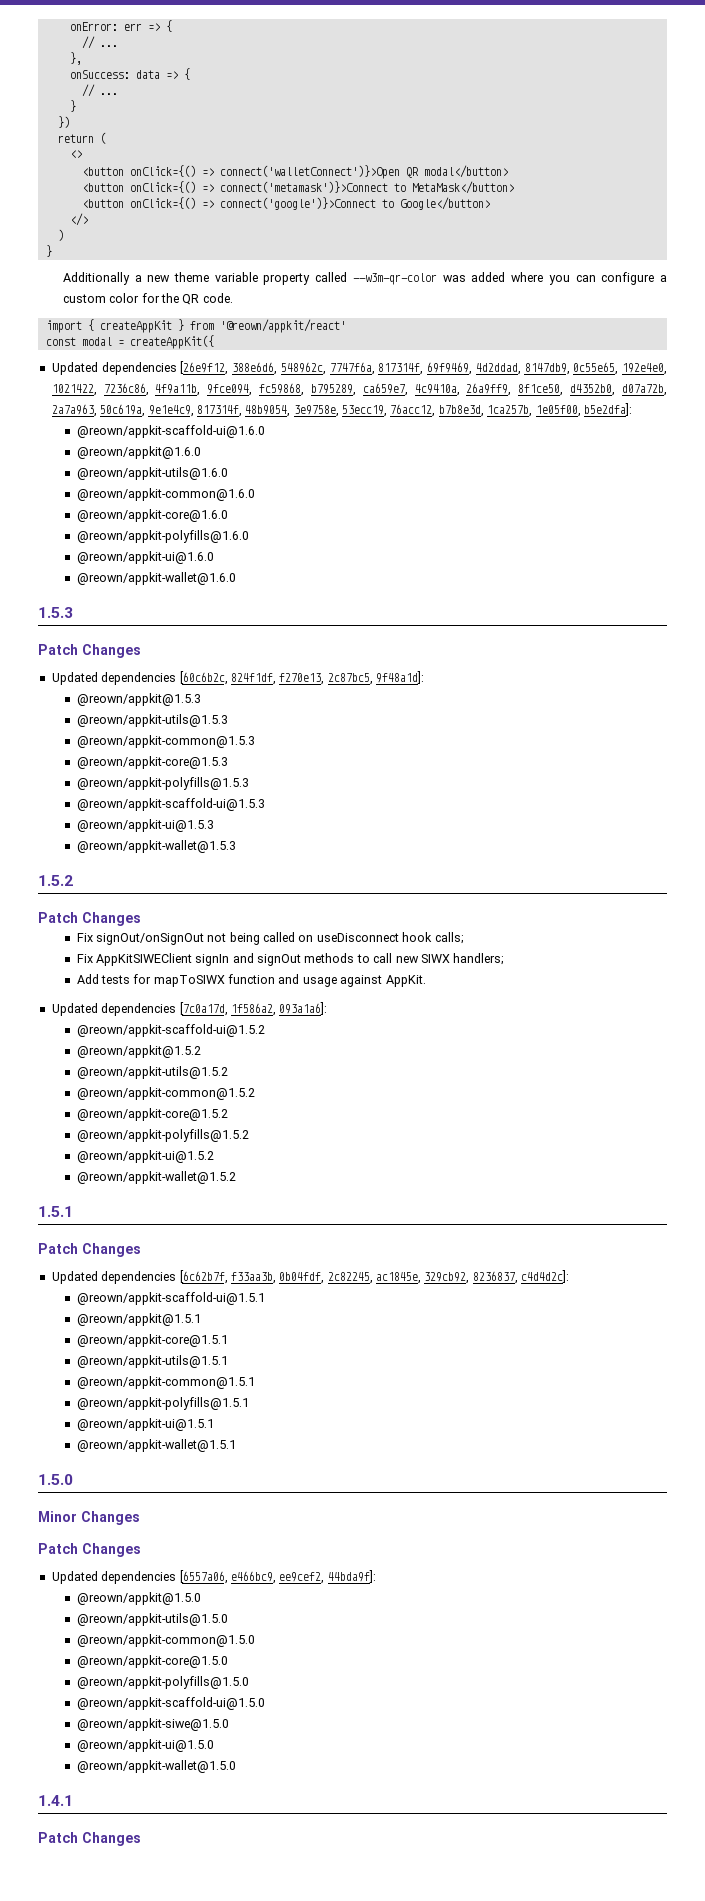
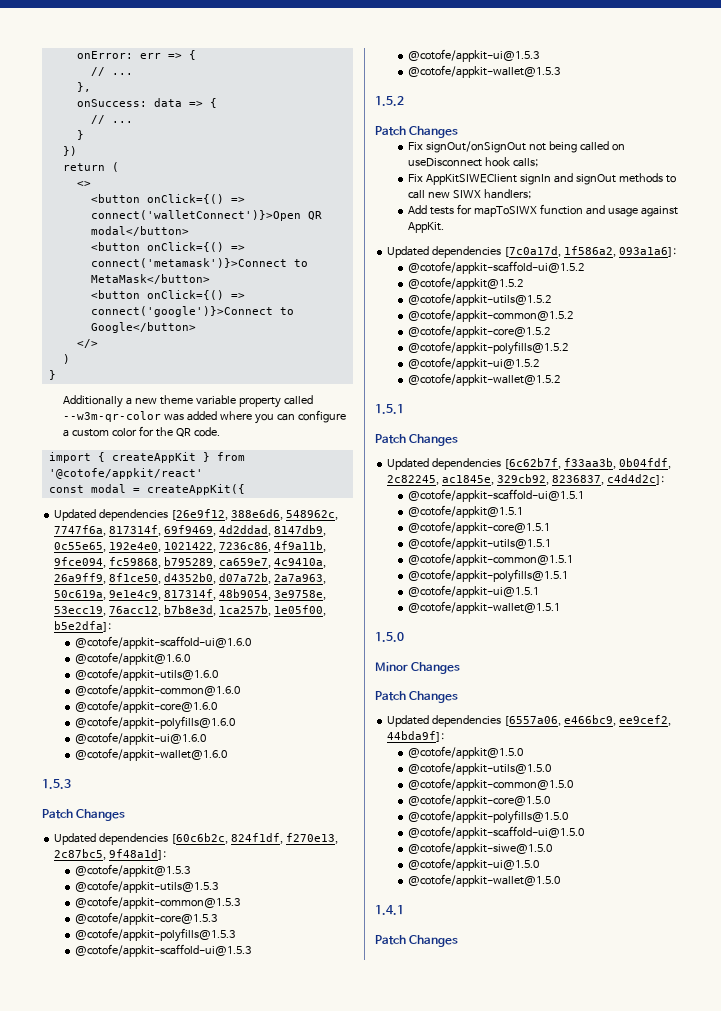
- import { createAppKit } from '@reown/appkit/react'
+ import { createAppKit } from '@cotofe/appkit/react'
- @reown/appkit-scaffold-ui@1.6.0
- @reown/appkit@1.6.0
- @reown/appkit-utils@1.6.0
- @reown/appkit-common@1.6.0
- @reown/appkit-core@1.6.0
- @reown/appkit-polyfills@1.6.0
- @reown/appkit-ui@1.6.0
- @reown/appkit-wallet@1.6.0
+ @cotofe/appkit-scaffold-ui@1.6.0
+ @cotofe/appkit@1.6.0
+ @cotofe/appkit-utils@1.6.0
+ @cotofe/appkit-common@1.6.0
+ @cotofe/appkit-core@1.6.0
+ @cotofe/appkit-polyfills@1.6.0
+ @cotofe/appkit-ui@1.6.0
+ @cotofe/appkit-wallet@1.6.0
- @reown/appkit@1.5.3
- @reown/appkit-utils@1.5.3
- @reown/appkit-common@1.5.3
- @reown/appkit-core@1.5.3
- @reown/appkit-polyfills@1.5.3
- @reown/appkit-scaffold-ui@1.5.3
- @reown/appkit-ui@1.5.3
- @reown/appkit-wallet@1.5.3
+ @cotofe/appkit@1.5.3
+ @cotofe/appkit-utils@1.5.3
+ @cotofe/appkit-common@1.5.3
+ @cotofe/appkit-core@1.5.3
+ @cotofe/appkit-polyfills@1.5.3
+ @cotofe/appkit-scaffold-ui@1.5.3
+ @cotofe/appkit-ui@1.5.3
+ @cotofe/appkit-wallet@1.5.3
- @reown/appkit-scaffold-ui@1.5.2
- @reown/appkit@1.5.2
- @reown/appkit-utils@1.5.2
- @reown/appkit-common@1.5.2
- @reown/appkit-core@1.5.2
- @reown/appkit-polyfills@1.5.2
- @reown/appkit-ui@1.5.2
- @reown/appkit-wallet@1.5.2
+ @cotofe/appkit-scaffold-ui@1.5.2
+ @cotofe/appkit@1.5.2
+ @cotofe/appkit-utils@1.5.2
+ @cotofe/appkit-common@1.5.2
+ @cotofe/appkit-core@1.5.2
+ @cotofe/appkit-polyfills@1.5.2
+ @cotofe/appkit-ui@1.5.2
+ @cotofe/appkit-wallet@1.5.2
- @reown/appkit-scaffold-ui@1.5.1
- @reown/appkit@1.5.1
- @reown/appkit-core@1.5.1
- @reown/appkit-utils@1.5.1
- @reown/appkit-common@1.5.1
- @reown/appkit-polyfills@1.5.1
- @reown/appkit-ui@1.5.1
- @reown/appkit-wallet@1.5.1
+ @cotofe/appkit-scaffold-ui@1.5.1
+ @cotofe/appkit@1.5.1
+ @cotofe/appkit-core@1.5.1
+ @cotofe/appkit-utils@1.5.1
+ @cotofe/appkit-common@1.5.1
+ @cotofe/appkit-polyfills@1.5.1
+ @cotofe/appkit-ui@1.5.1
+ @cotofe/appkit-wallet@1.5.1
- @reown/appkit@1.5.0
- @reown/appkit-utils@1.5.0
- @reown/appkit-common@1.5.0
- @reown/appkit-core@1.5.0
- @reown/appkit-polyfills@1.5.0
- @reown/appkit-scaffold-ui@1.5.0
- @reown/appkit-siwe@1.5.0
- @reown/appkit-ui@1.5.0
- @reown/appkit-wallet@1.5.0
+ @cotofe/appkit@1.5.0
+ @cotofe/appkit-utils@1.5.0
+ @cotofe/appkit-common@1.5.0
+ @cotofe/appkit-core@1.5.0
+ @cotofe/appkit-polyfills@1.5.0
+ @cotofe/appkit-scaffold-ui@1.5.0
+ @cotofe/appkit-siwe@1.5.0
+ @cotofe/appkit-ui@1.5.0
+ @cotofe/appkit-wallet@1.5.0

